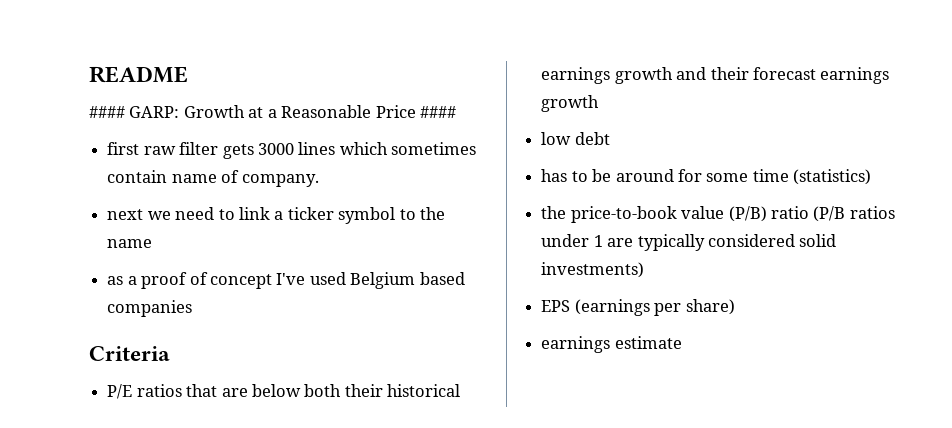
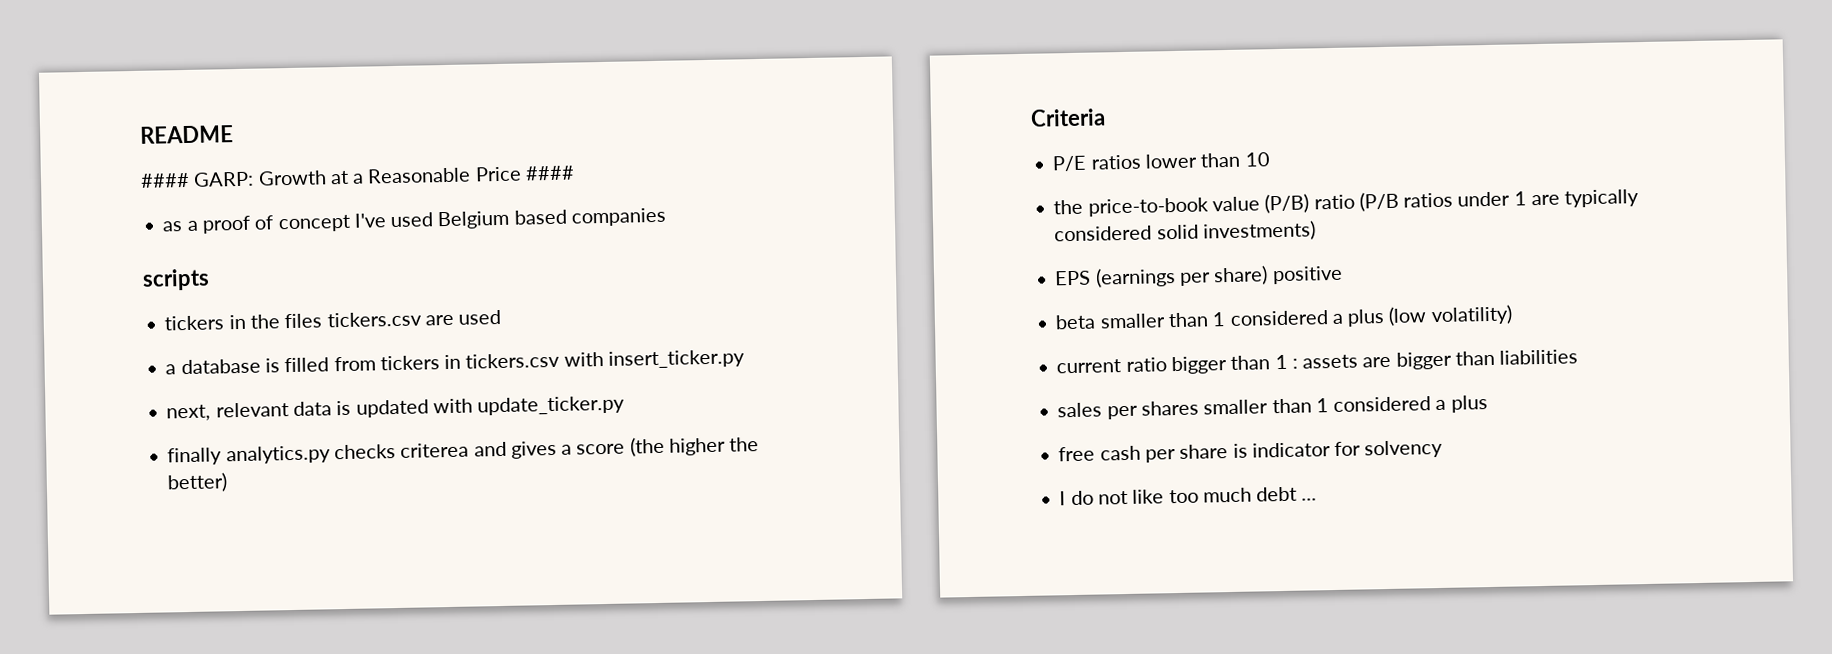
- first raw filter gets 3000 lines which sometimes contain name of company.
- next we need to link a ticker symbol to the name
+ scripts
+ tickers in the files tickers.csv are used
+ a database is filled from tickers in tickers.csv with insert_ticker.py
+ next, relevant data is updated with update_ticker.py
+ finally analytics.py checks criterea and gives a score (the higher the better)
  Criteria
- P/E ratios that are below both their historical earnings growth and their forecast earnings growth
- low debt
- has to be around for some time (statistics)
+ P/E ratios lower than 10
- EPS (earnings per share)
- earnings estimate
+ EPS (earnings per share) positive
+ beta smaller than 1 considered a plus (low volatility)
+ current ratio bigger than 1 : assets are bigger than liabilities
+ sales per shares smaller than 1 considered a plus
+ free cash per share is indicator for solvency
+ I do not like too much debt ...

